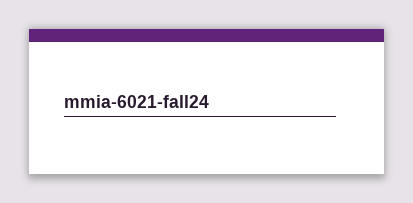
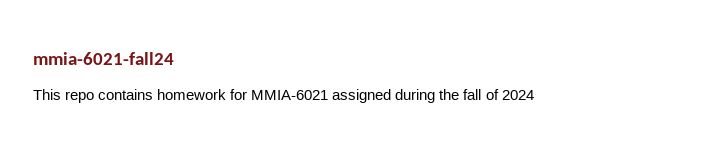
+ This repo contains homework for MMIA-6021 assigned during the fall of 2024

